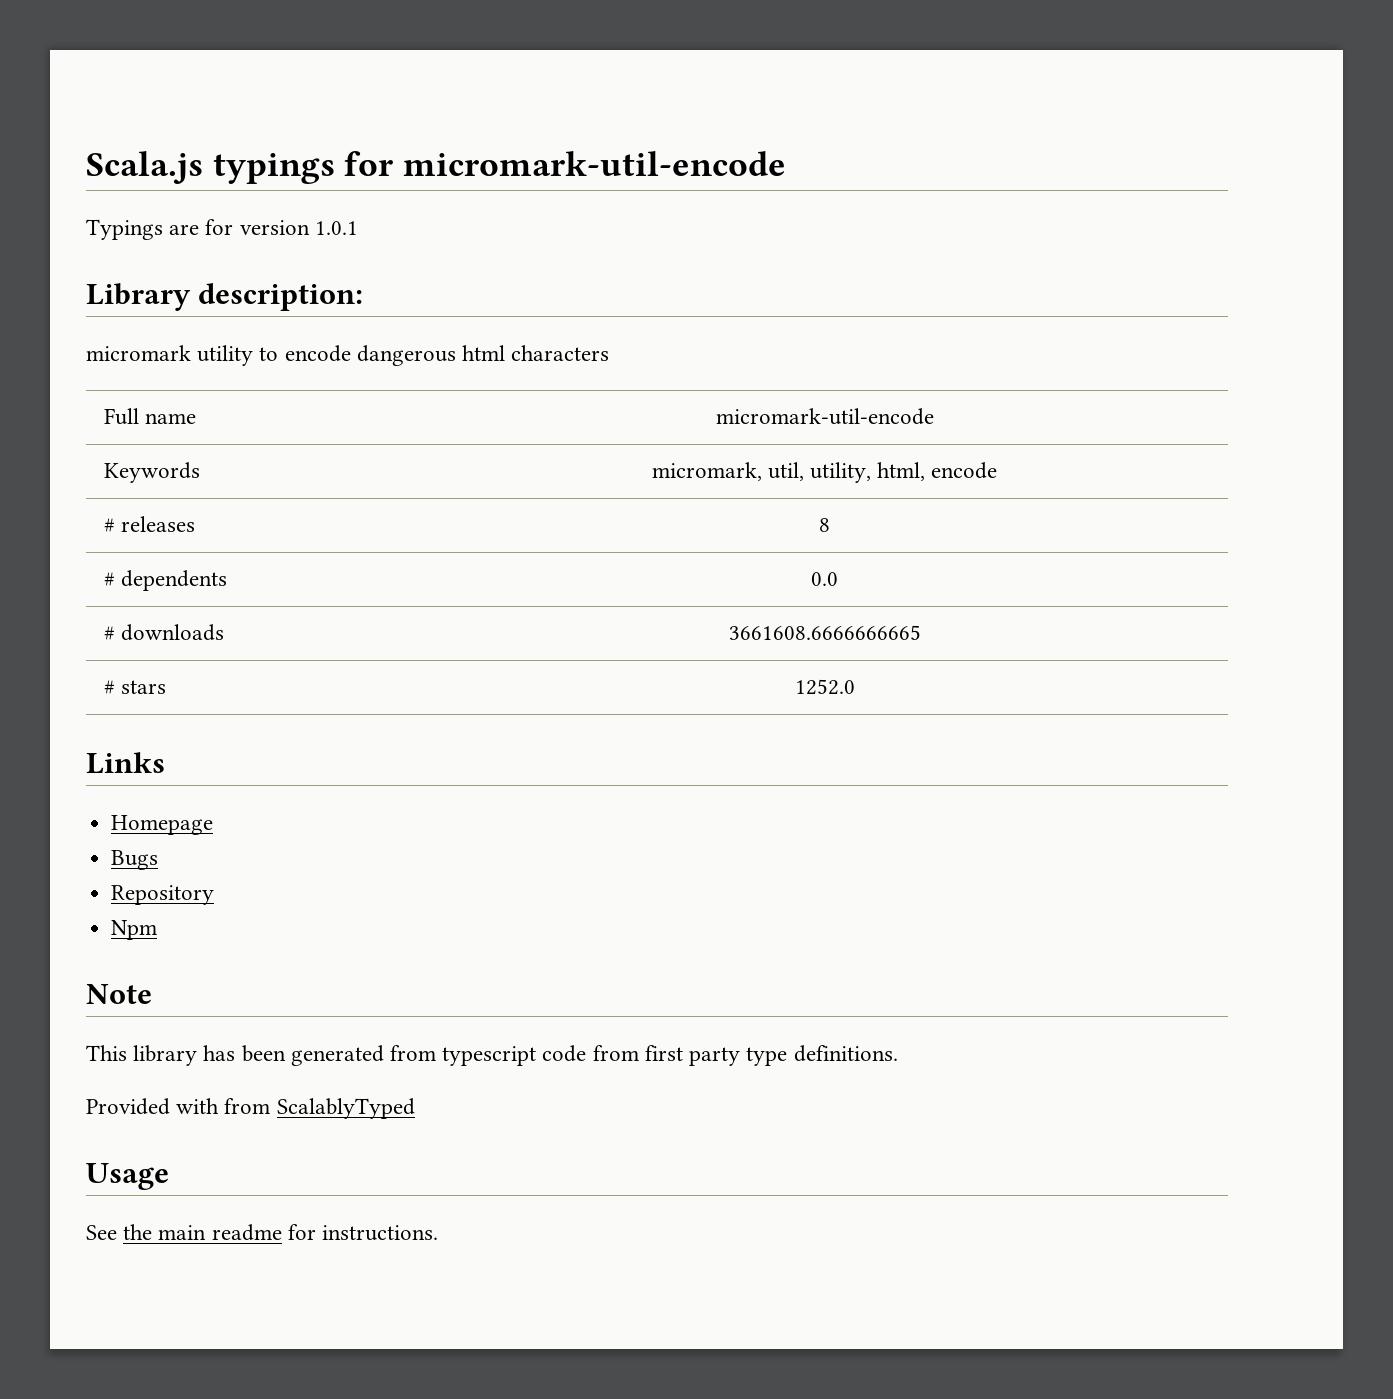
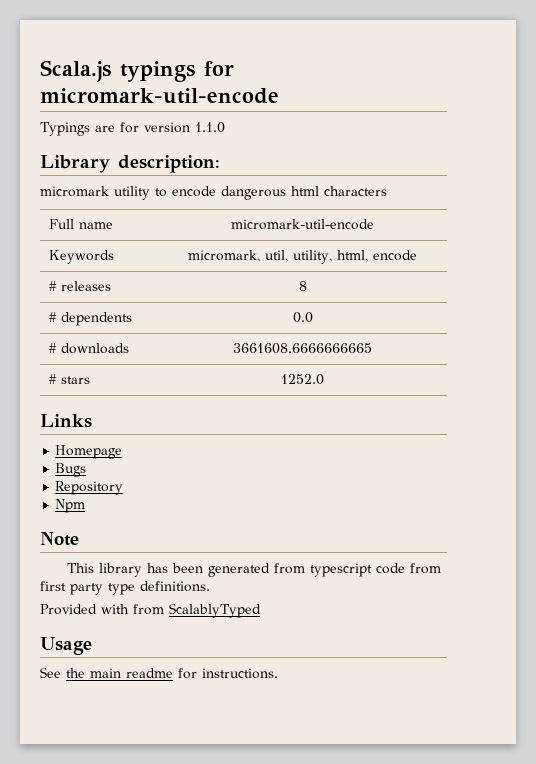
- Typings are for version 1.0.1
+ Typings are for version 1.1.0

